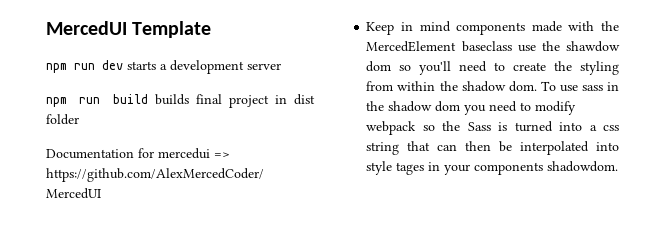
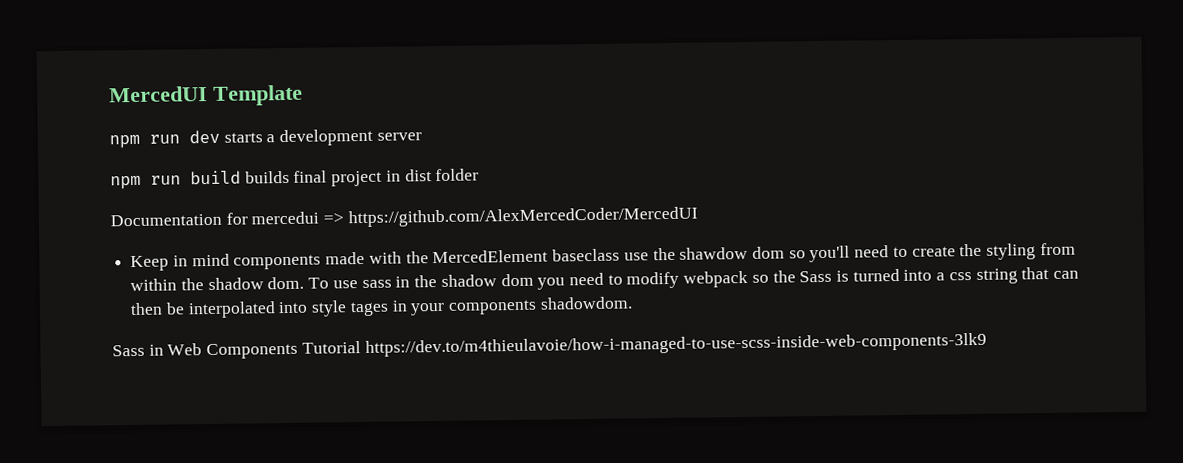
+ Sass in Web Components Tutorial https://dev.to/m4thieulavoie/how-i-managed-to-use-scss-inside-web-components-3lk9

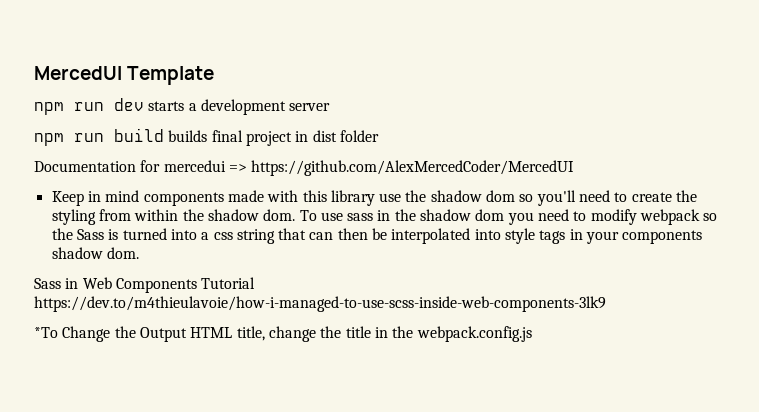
- Keep in mind components made with the MercedElement baseclass use the shawdow dom so you'll need to create the styling from within the shadow dom.
+ Keep in mind components made with this library use the shadow dom so you'll need to create the styling from within the shadow dom.
- To use sass in the shadow dom you need to modify webpack so the Sass is turned into a css string that can then be interpolated into style tages in your components shadowdom.
+ To use sass in the shadow dom you need to modify webpack so the Sass is turned into a css string that can then be interpolated into style tags in your components shadow dom.
+ *To Change the Output HTML title, change the title in the webpack.config.js

